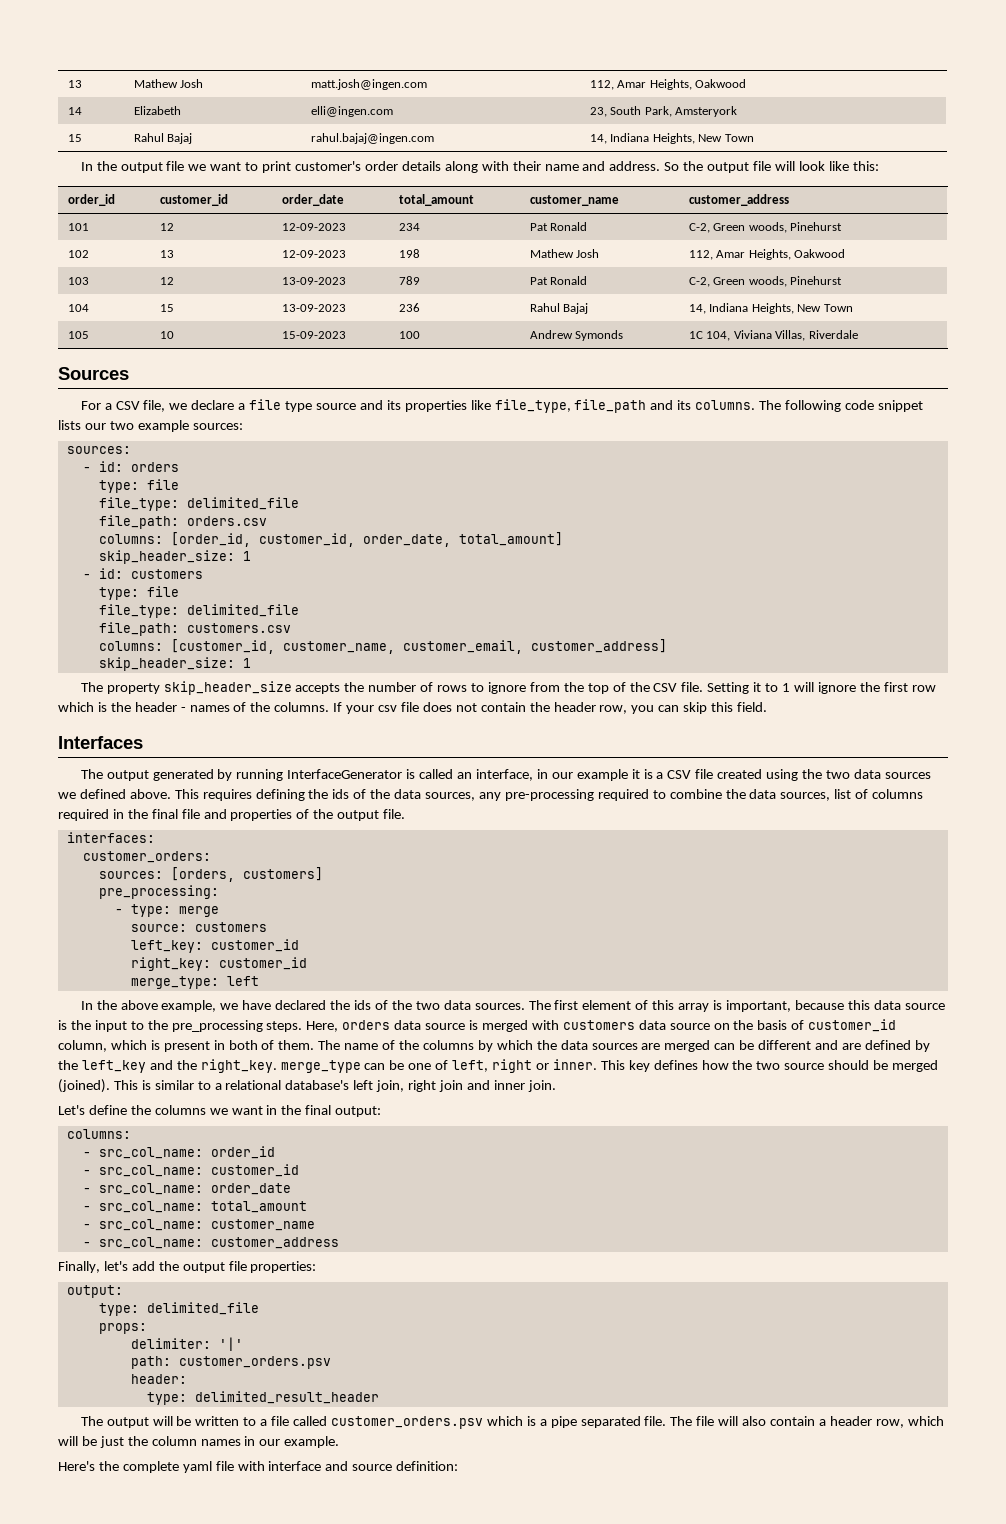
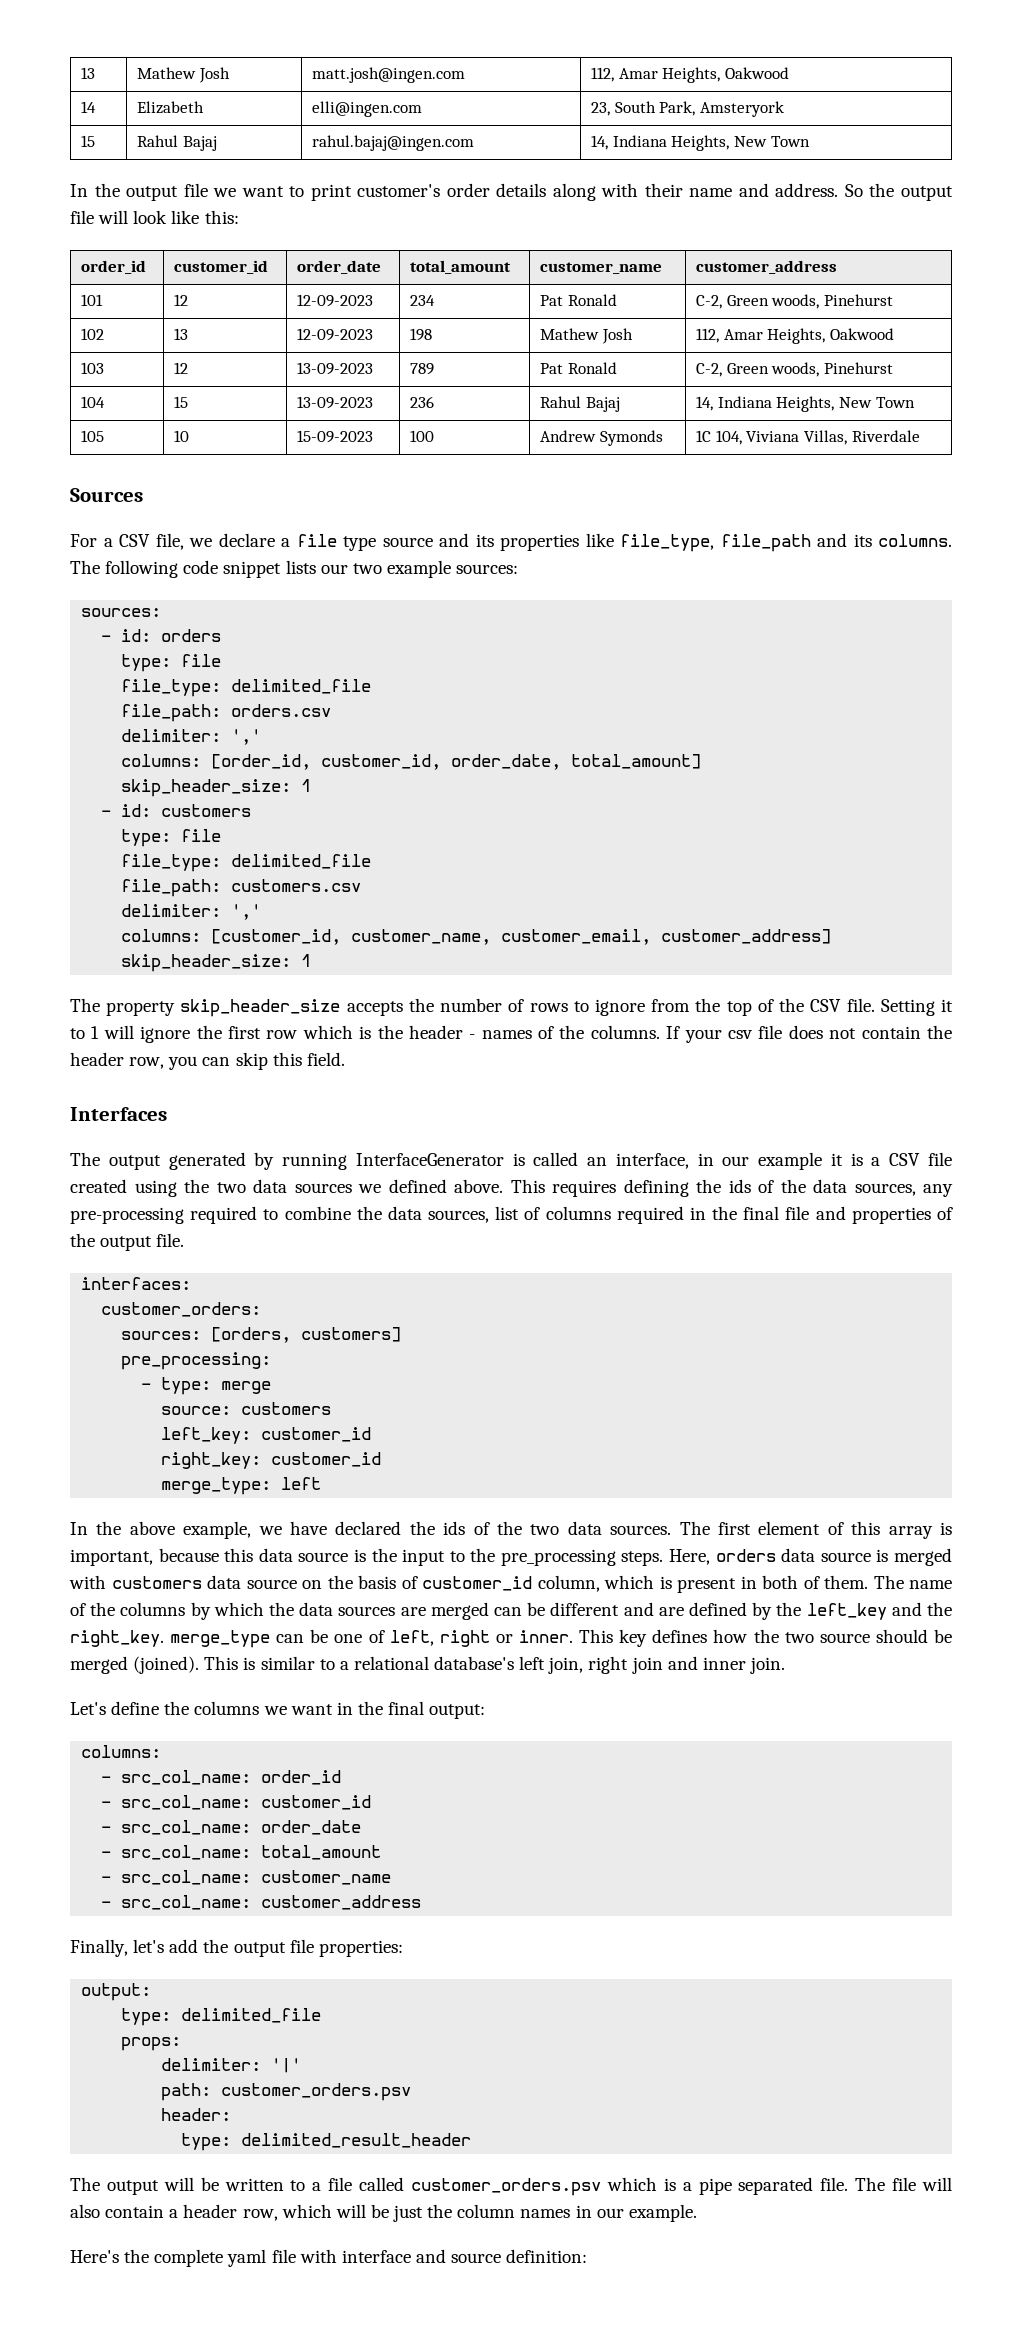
  file_path: orders.csv
+ delimiter: ','
  file_path: customers.csv
+ delimiter: ','

